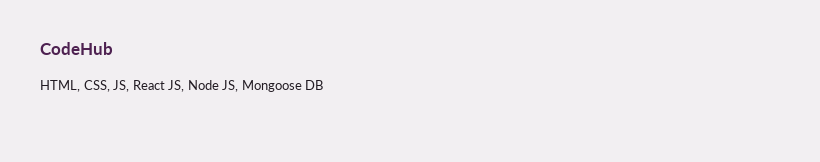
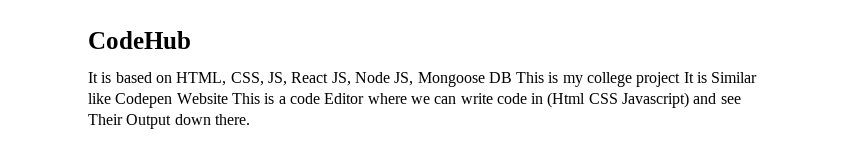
- HTML, CSS, JS, React JS, Node JS, Mongoose DB
+ It is based on HTML, CSS, JS, React JS, Node JS, Mongoose DB This is my college project It is Similar like Codepen Website This is a code Editor where we can write code in (Html CSS Javascript) and see Their Output down there.

